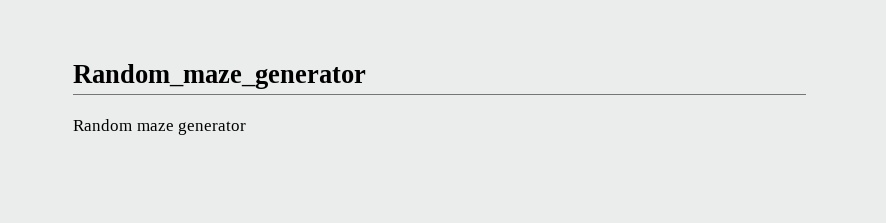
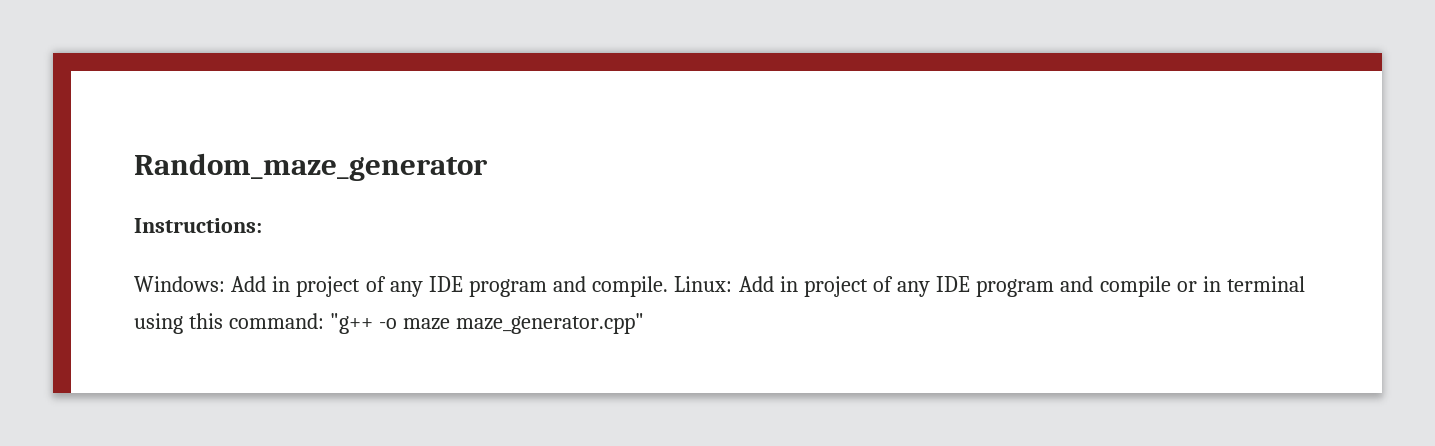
- Random maze generator
+ Instructions:
+ Windows: Add in project of any IDE program and compile. Linux: Add in project of any IDE program and compile or in terminal using this command: "g++ -o maze maze_generator.cpp"

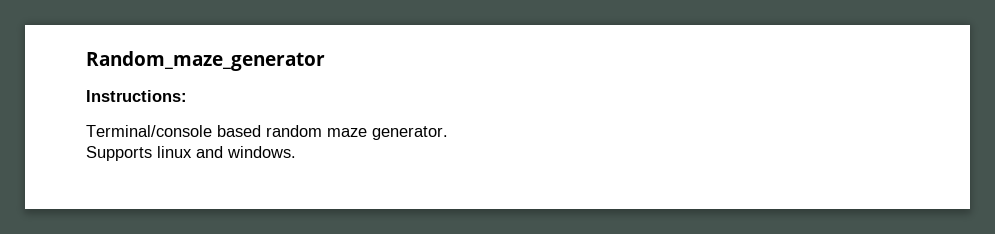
- Windows: Add in project of any IDE program and compile. Linux: Add in project of any IDE program and compile or in terminal using this command: "g++ -o maze maze_generator.cpp"
+ Terminal/console based random maze generator.
+ Supports linux and windows.

